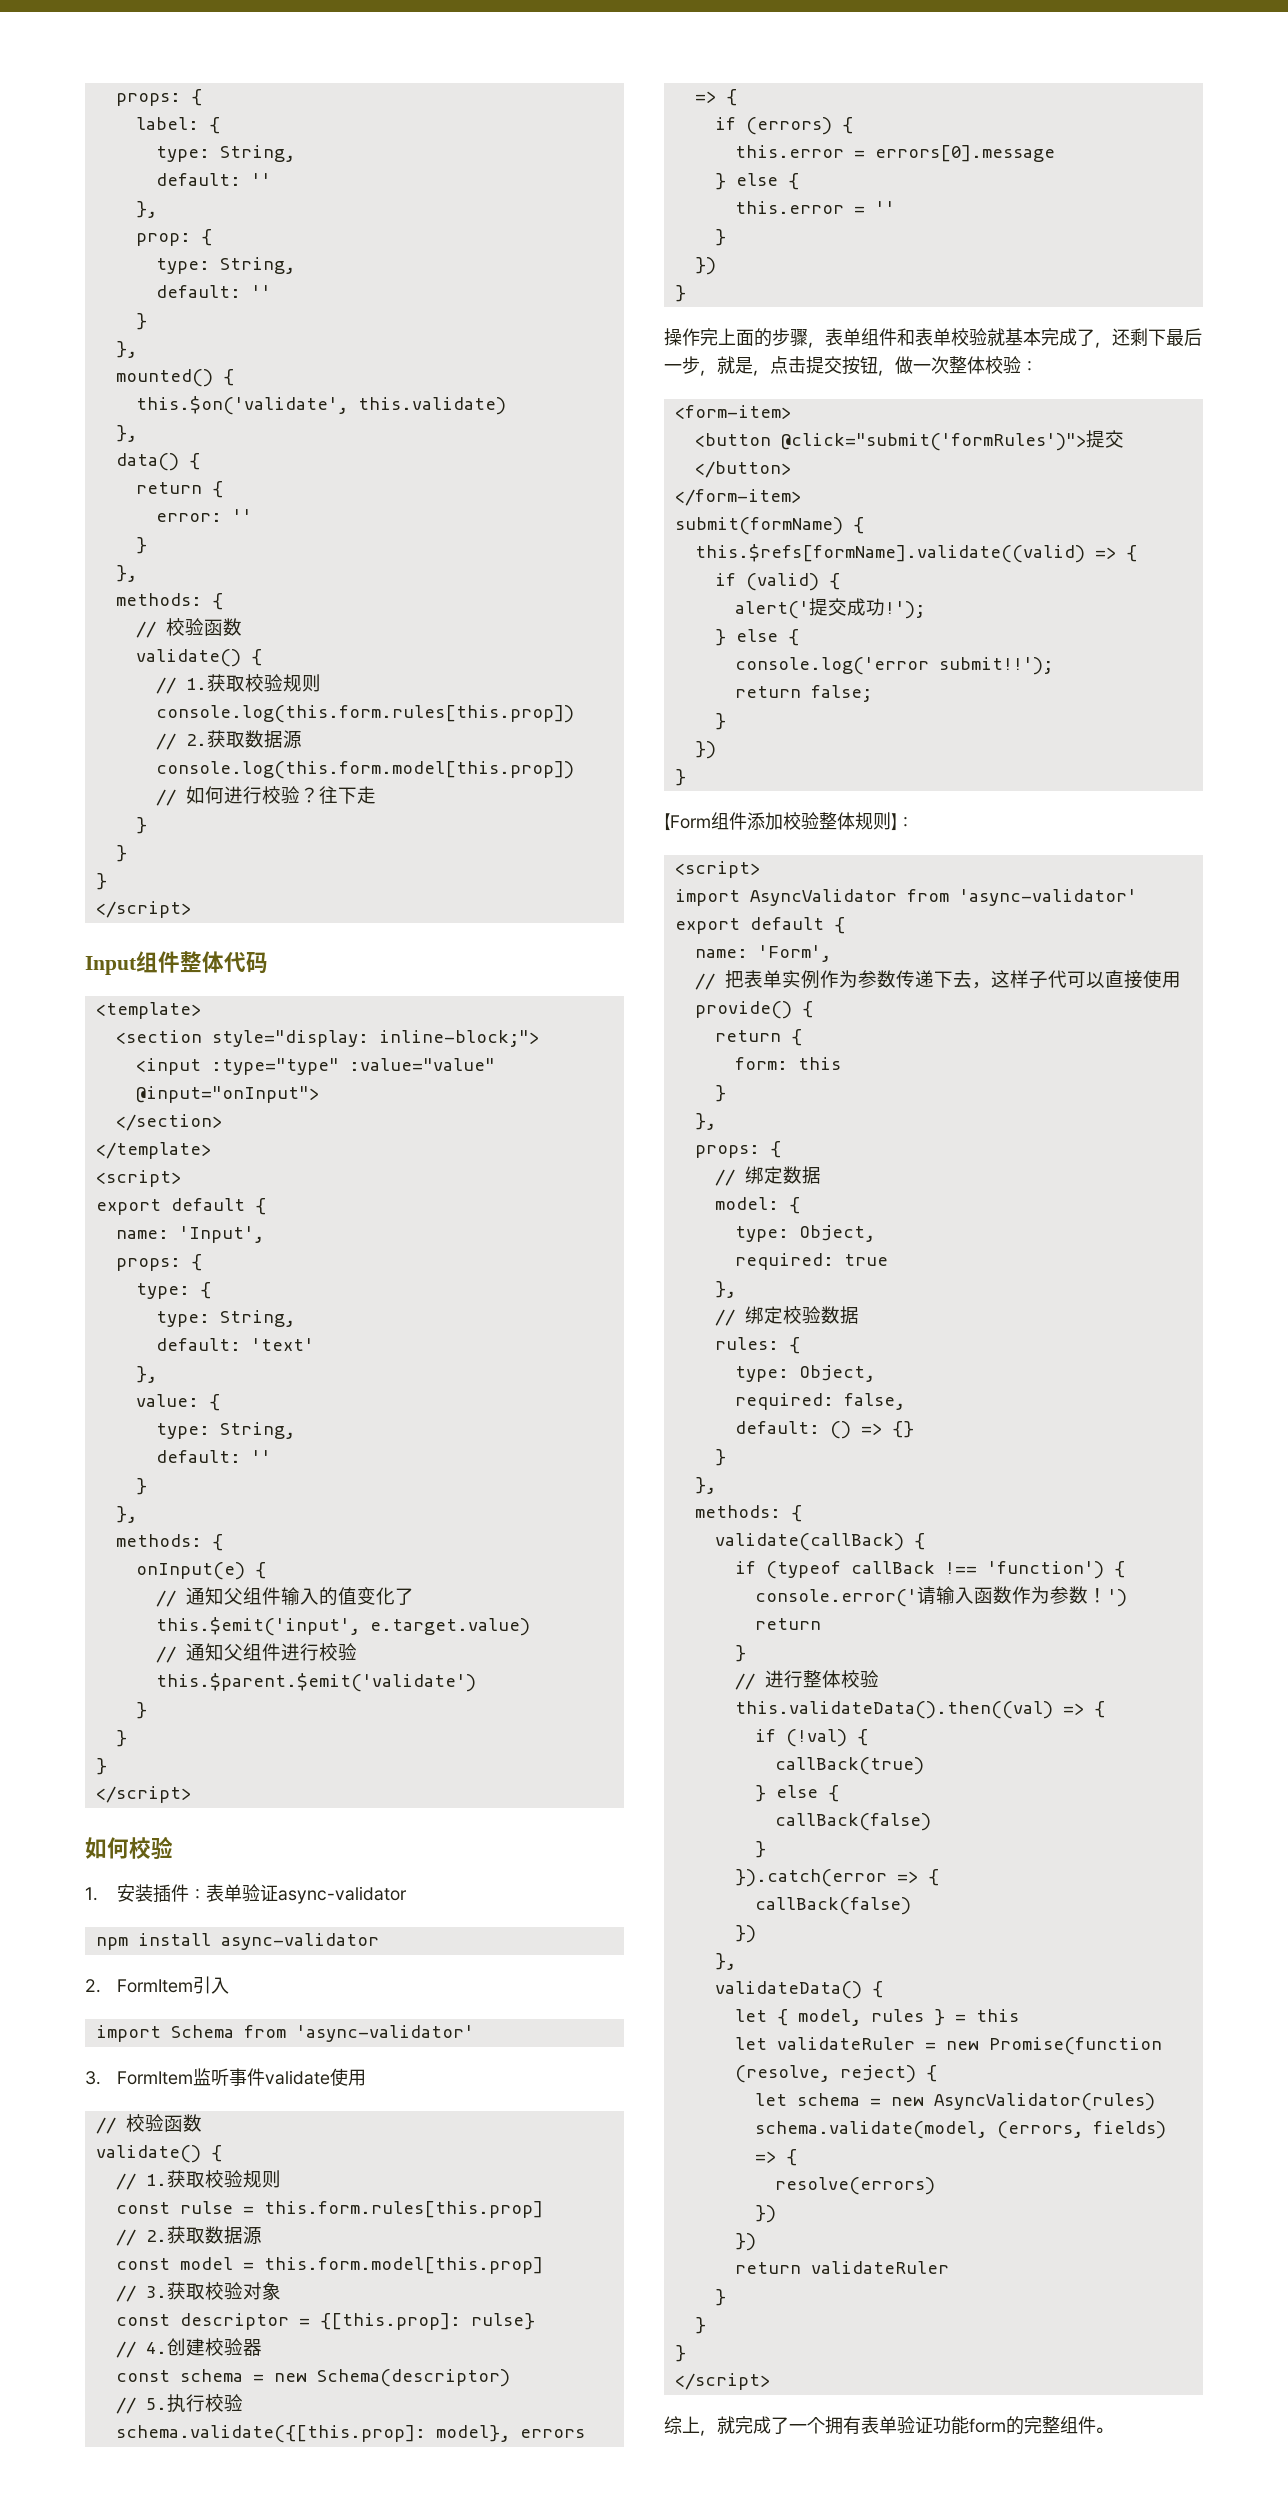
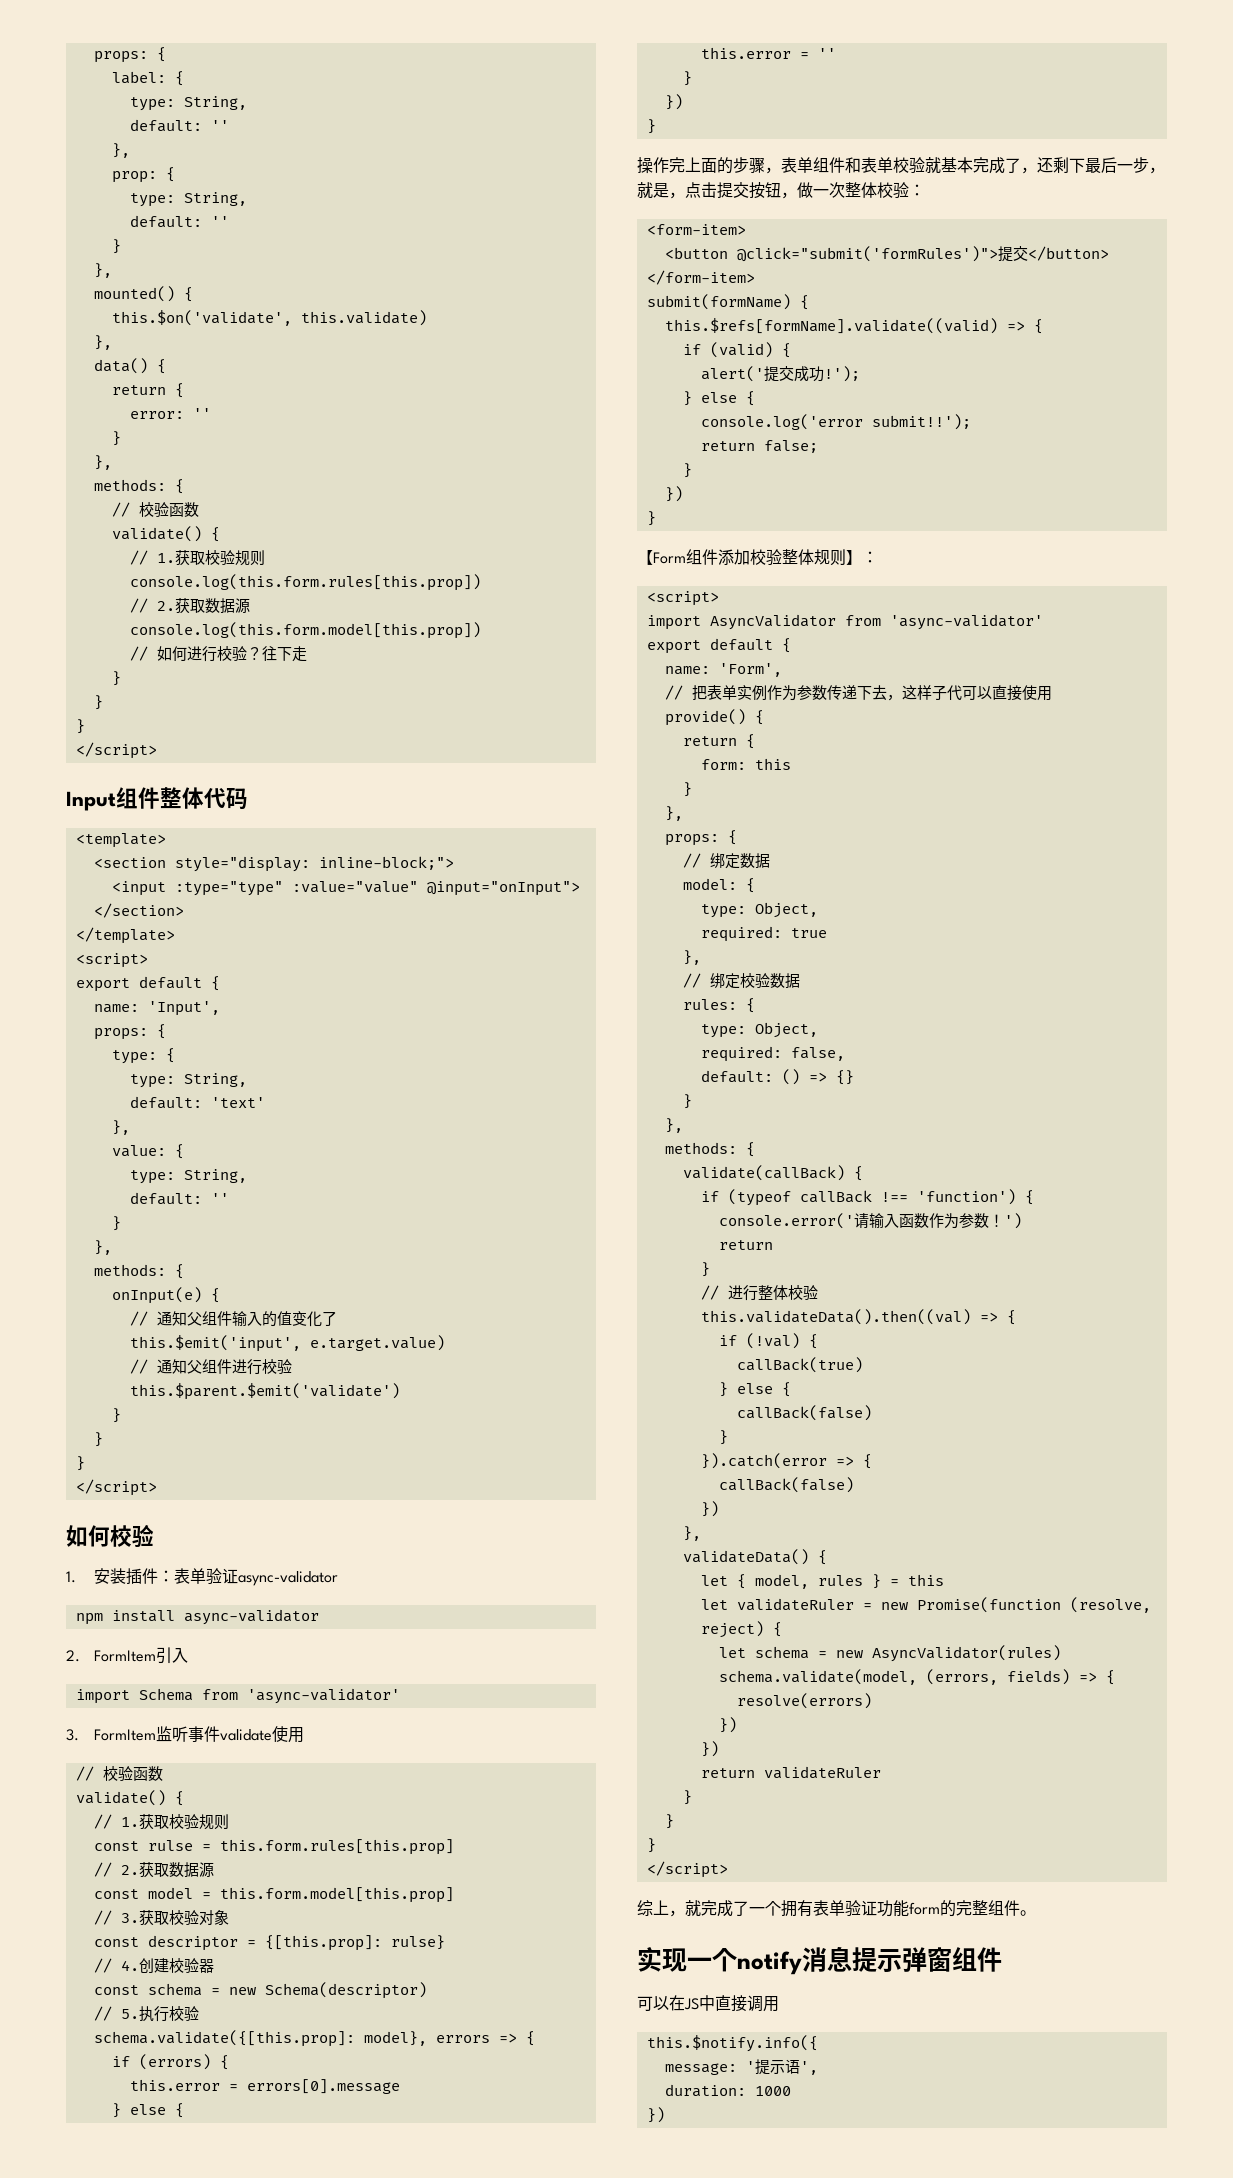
+ 实现一个notify消息提示弹窗组件
+ 可以在JS中直接调用
+ this.$notify.info({
+ message: '提示语',
+ duration: 1000
+ })

